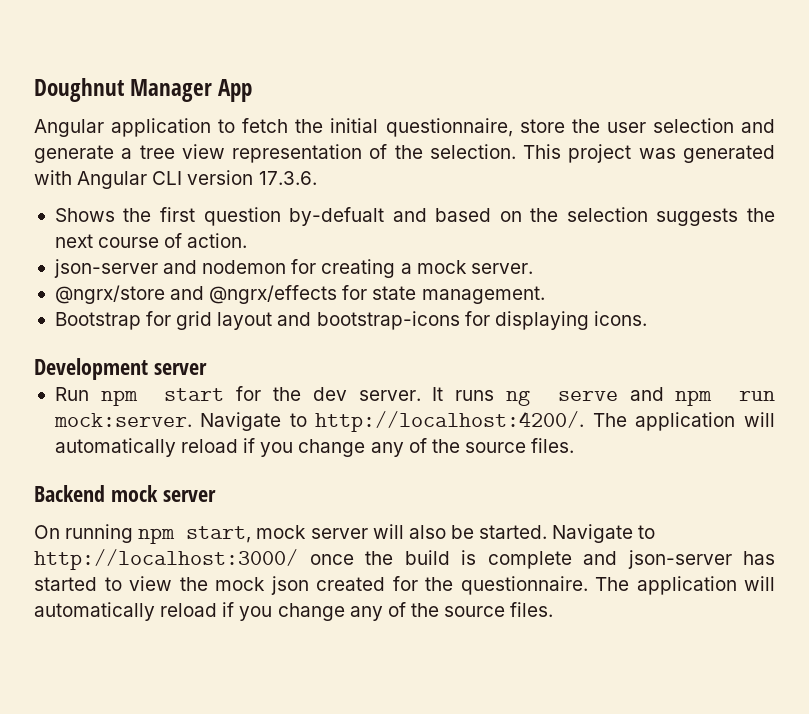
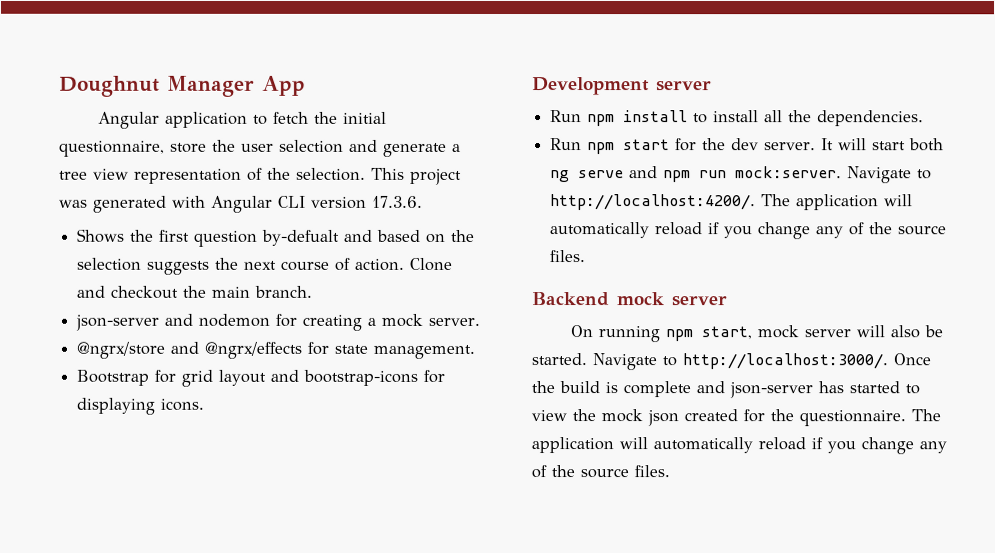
+ Clone and checkout the main branch.
+ Run npm install to install all the dependencies.
- It runs ng serve and npm run mock:server.
+ It will start both ng serve and npm run mock:server.
- Navigate to http://localhost:3000/ once the build is complete and json-server has started to view the mock json created for the questionnaire.
+ Navigate to http://localhost:3000/. Once the build is complete and json-server has started to view the mock json created for the questionnaire.

